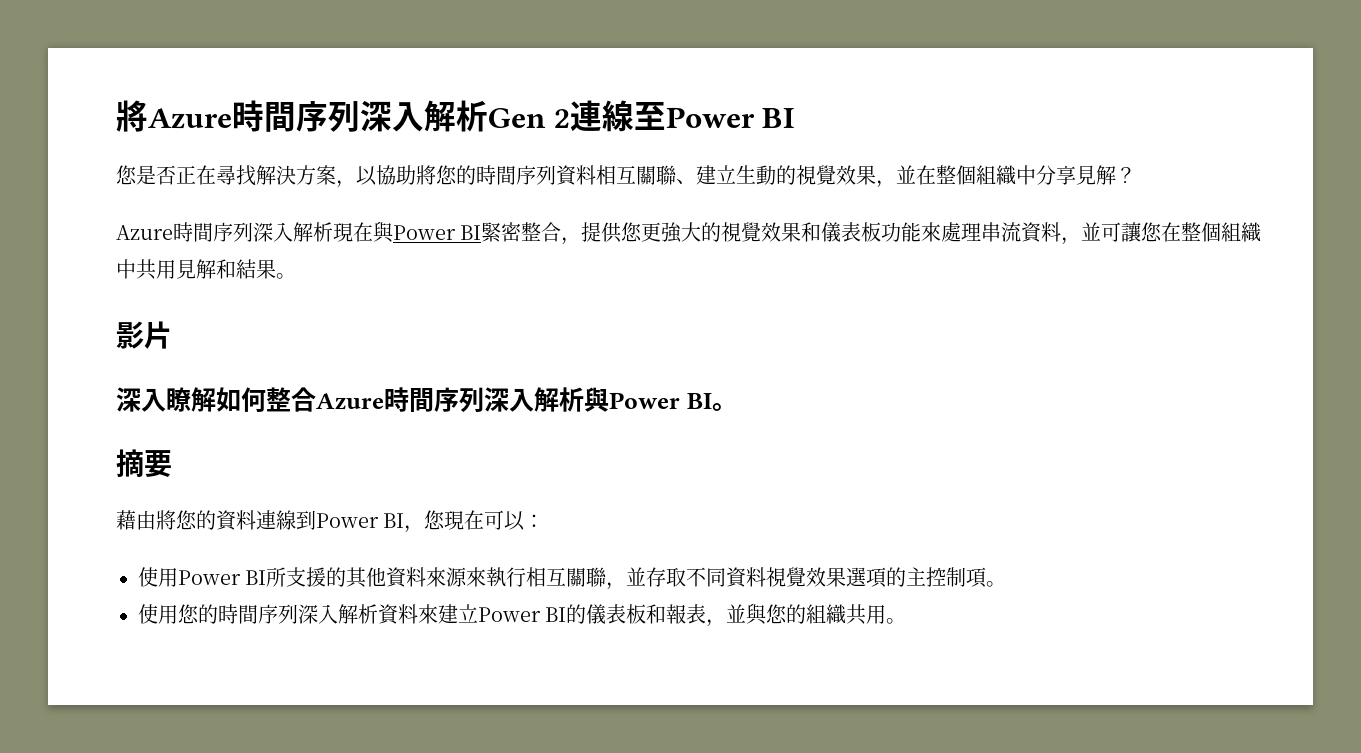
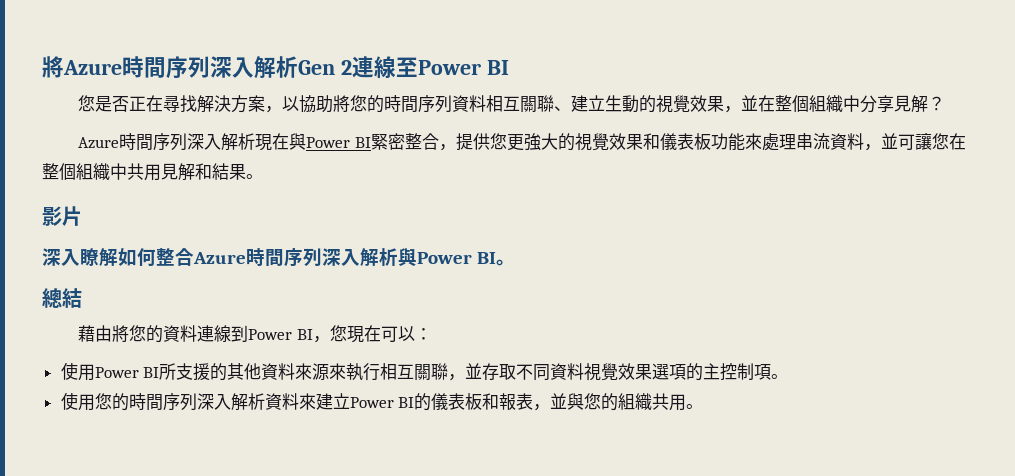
- 摘要
+ 總結

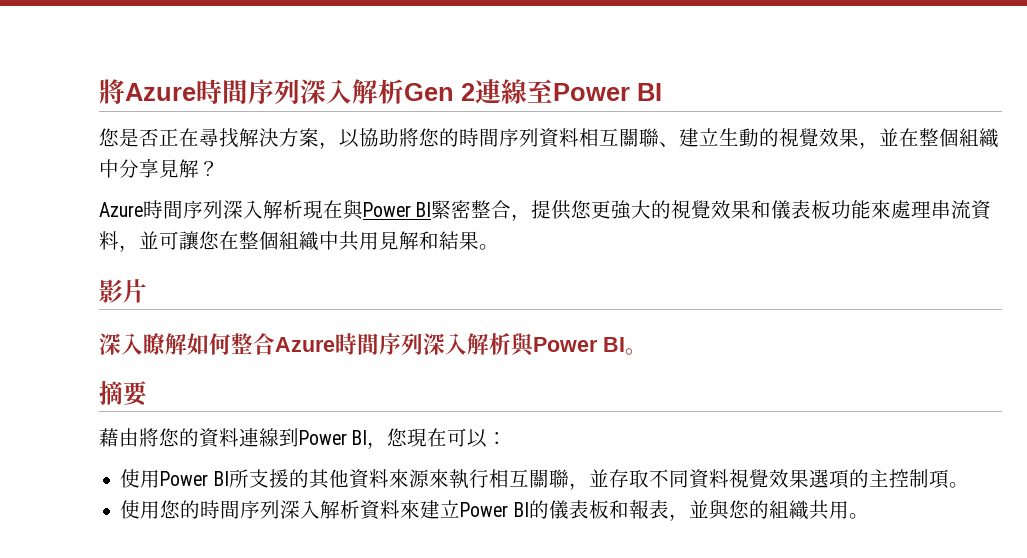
- 總結
+ 摘要

